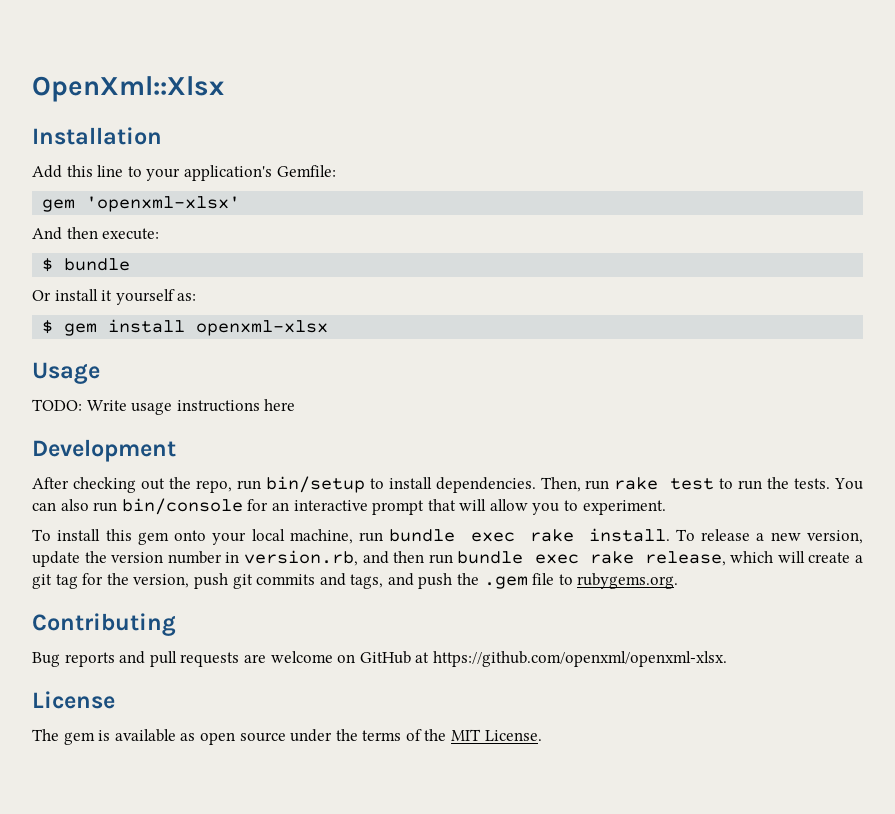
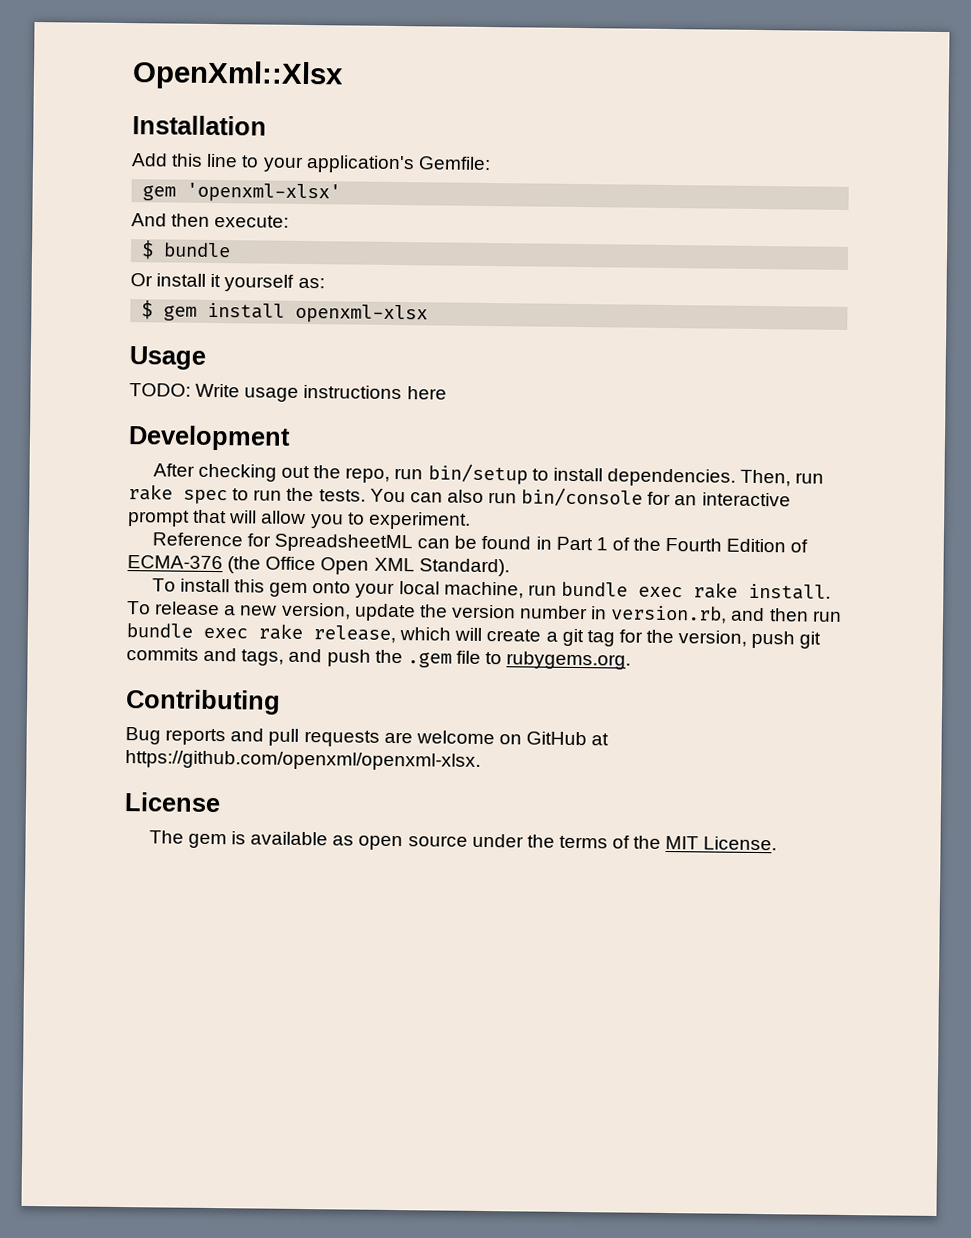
- Then, run rake test to run the tests.
+ Then, run rake spec to run the tests.
+ Reference for SpreadsheetML can be found in Part 1 of the Fourth Edition of ECMA-376 (the Office Open XML Standard).

